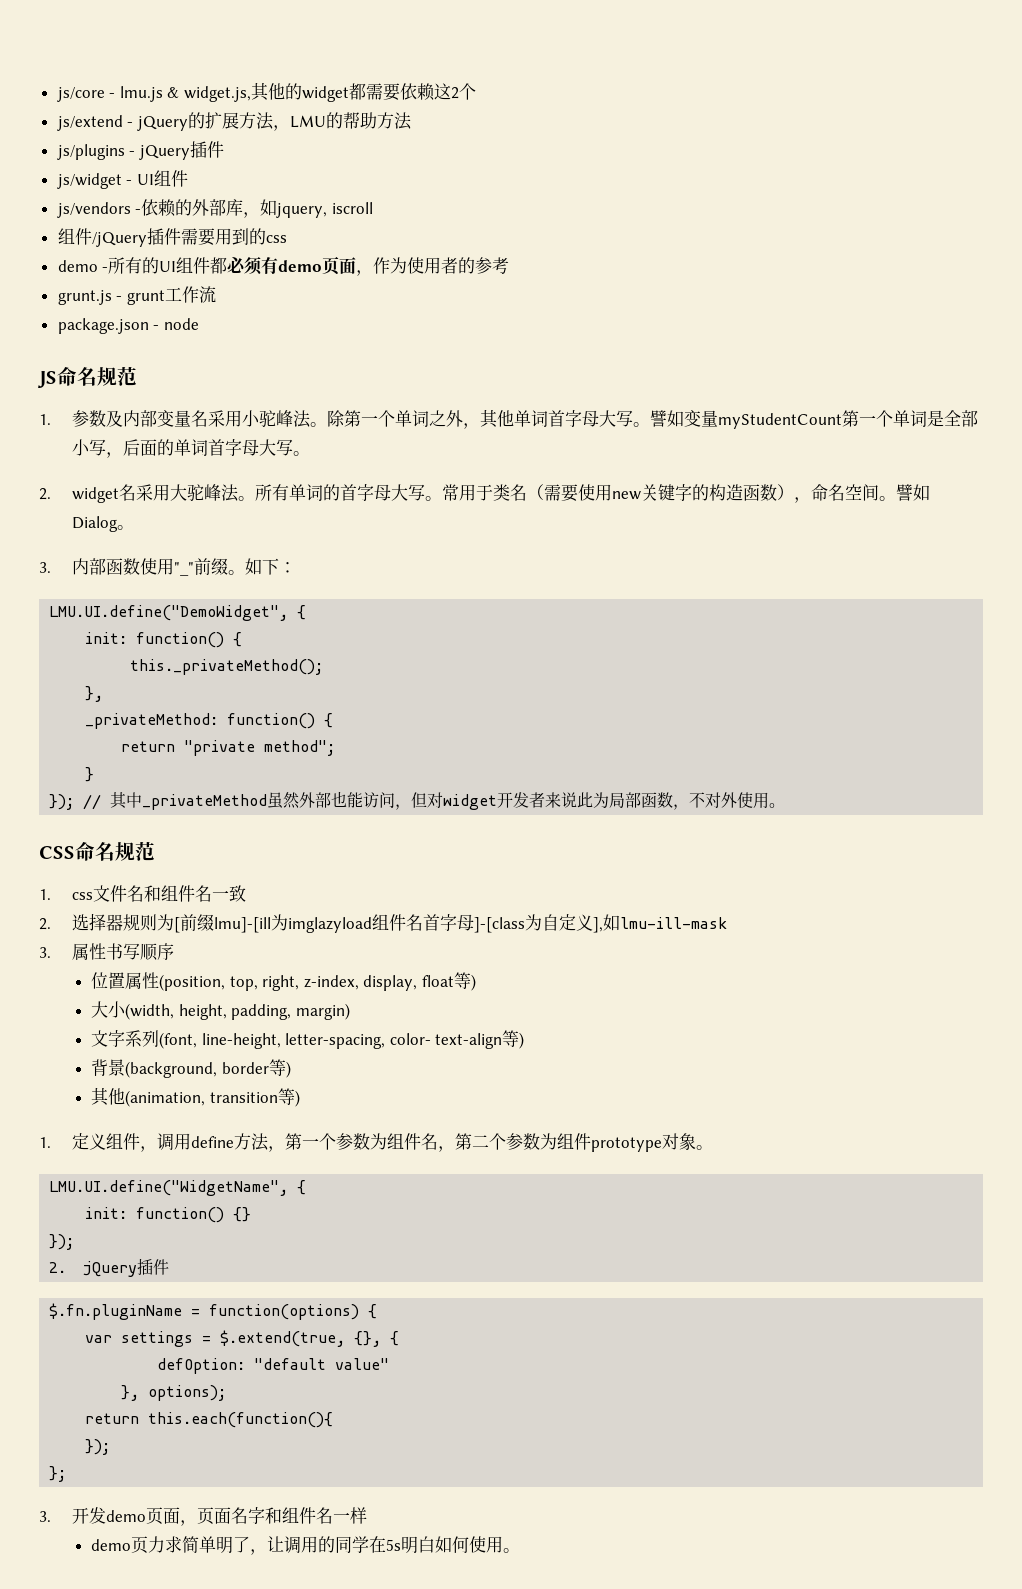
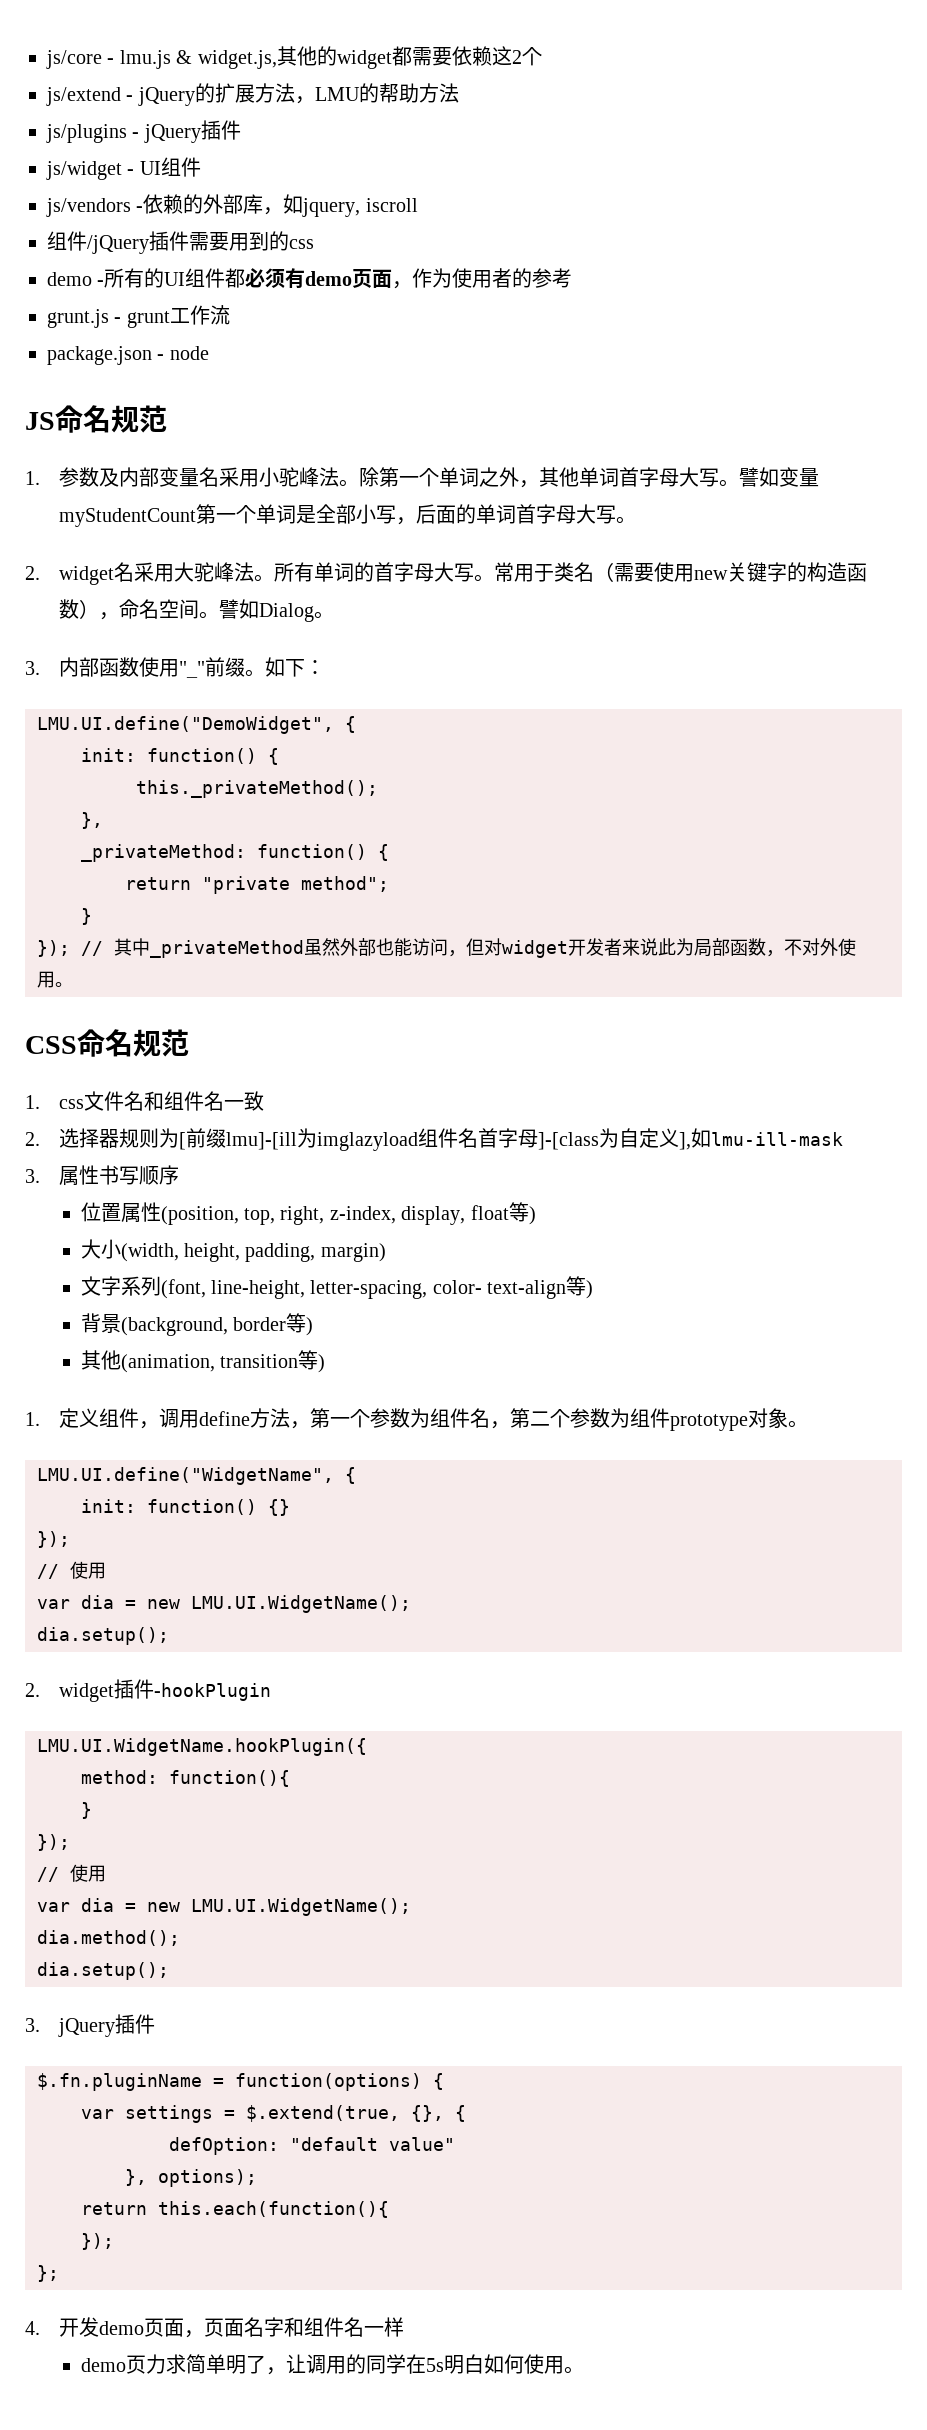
  init: function() {}
  });
- 2. jQuery插件
+ // 使用
+ var dia = new LMU.UI.WidgetName();
+ dia.setup();
+ 2. widget插件-hookPlugin
+ LMU.UI.WidgetName.hookPlugin({
+ method: function(){
+ }
+ });
+ // 使用
+ var dia = new LMU.UI.WidgetName();
+ dia.method();
+ dia.setup();
+ 3. jQuery插件
- 3.开发demo页面，页面名字和组件名一样
+ 4.开发demo页面，页面名字和组件名一样

